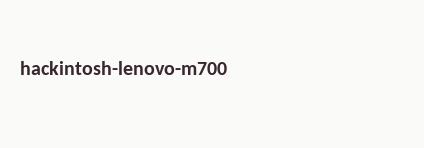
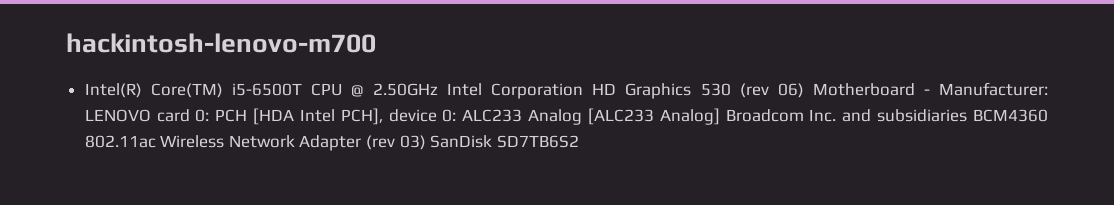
+ Intel(R) Core(TM) i5-6500T CPU @ 2.50GHz Intel Corporation HD Graphics 530 (rev 06) Motherboard - Manufacturer: LENOVO card 0: PCH [HDA Intel PCH], device 0: ALC233 Analog [ALC233 Analog] Broadcom Inc. and subsidiaries BCM4360 802.11ac Wireless Network Adapter (rev 03) SanDisk SD7TB6S2

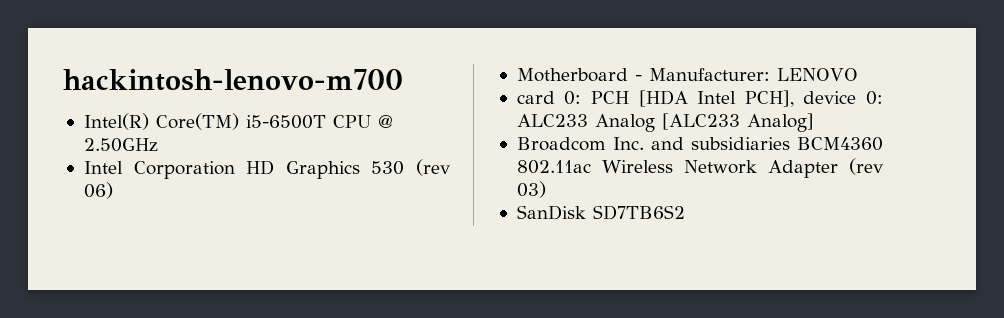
- Intel(R) Core(TM) i5-6500T CPU @ 2.50GHz Intel Corporation HD Graphics 530 (rev 06) Motherboard - Manufacturer: LENOVO card 0: PCH [HDA Intel PCH], device 0: ALC233 Analog [ALC233 Analog] Broadcom Inc. and subsidiaries BCM4360 802.11ac Wireless Network Adapter (rev 03) SanDisk SD7TB6S2
+ Intel(R) Core(TM) i5-6500T CPU @ 2.50GHz
+ Intel Corporation HD Graphics 530 (rev 06)
+ Motherboard - Manufacturer: LENOVO
+ card 0: PCH [HDA Intel PCH], device 0: ALC233 Analog [ALC233 Analog]
+ Broadcom Inc. and subsidiaries BCM4360 802.11ac Wireless Network Adapter (rev 03)
+ SanDisk SD7TB6S2

